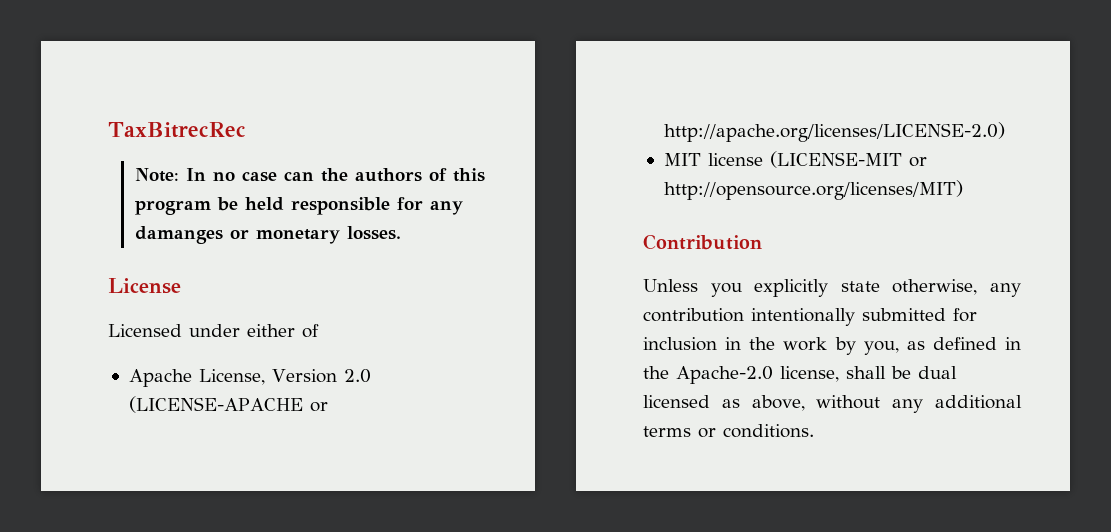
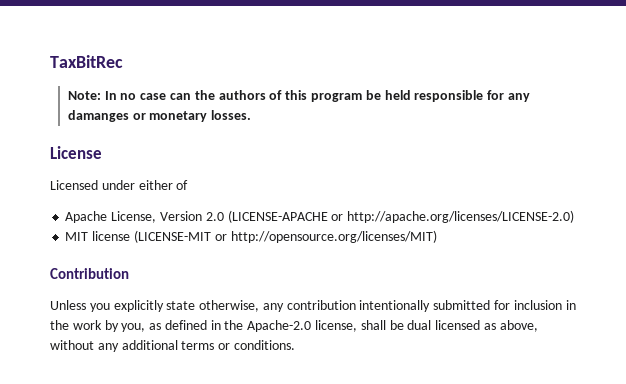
- TaxBitrecRec
+ TaxBitRec

